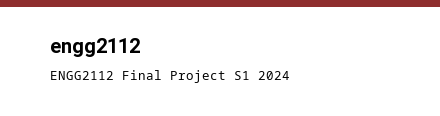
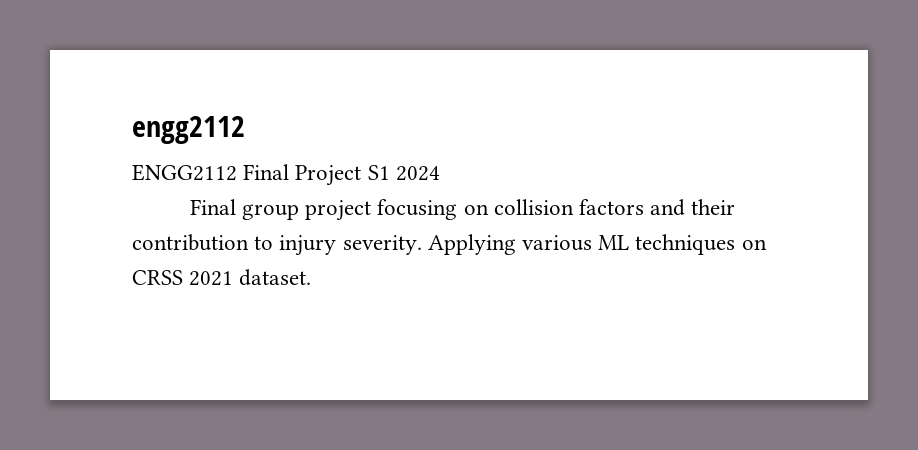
+ Final group project focusing on collision factors and their contribution to injury severity. Applying various ML techniques on CRSS 2021 dataset.

